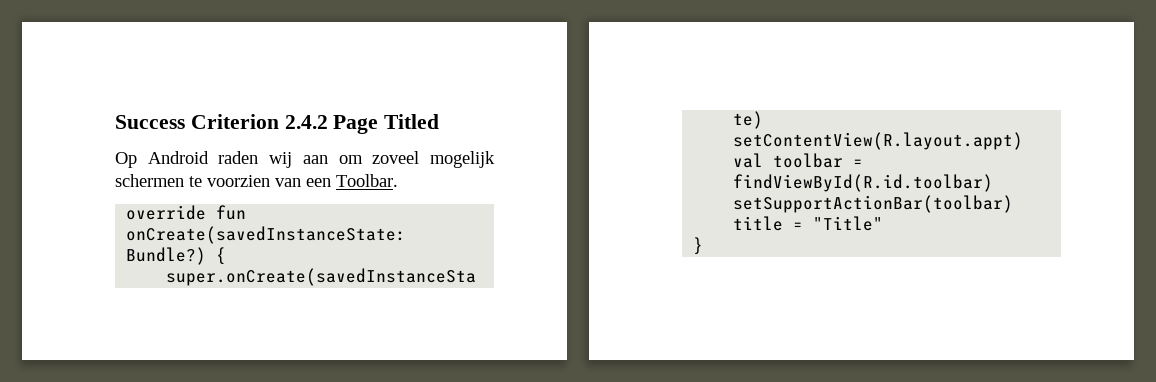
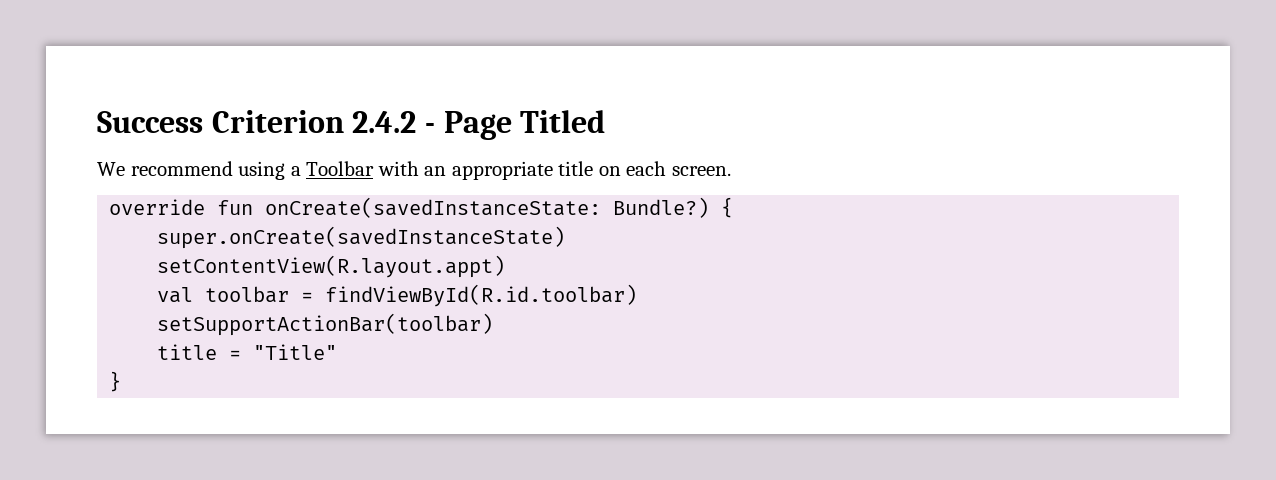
- Success Criterion 2.4.2 Page Titled
+ Success Criterion 2.4.2 - Page Titled
- Op Android raden wij aan om zoveel mogelijk schermen te voorzien van een Toolbar.
+ We recommend using a Toolbar with an appropriate title on each screen.

